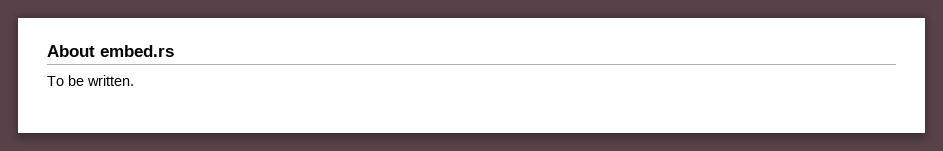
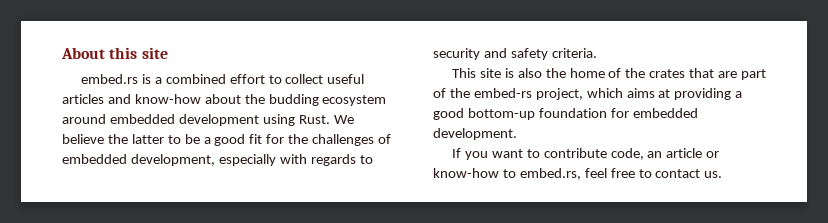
- About embed.rs
- To be written.
+ About this site
+ embed.rs is a combined effort to collect useful articles and know-how about the budding ecosystem around embedded development using Rust. We believe the latter to be a good fit for the challenges of embedded development, especially with regards to security and safety criteria.
+ This site is also the home of the crates that are part of the embed-rs project, which aims at providing a good bottom-up foundation for embedded development.
+ If you want to contribute code, an article or know-how to embed.rs, feel free to contact us.

